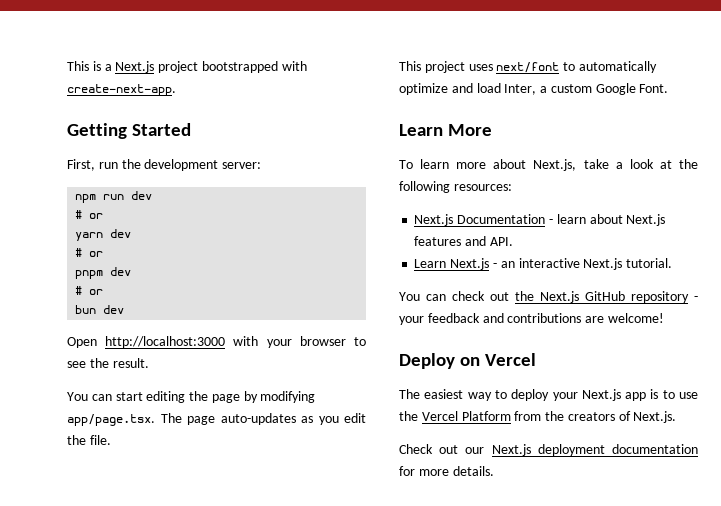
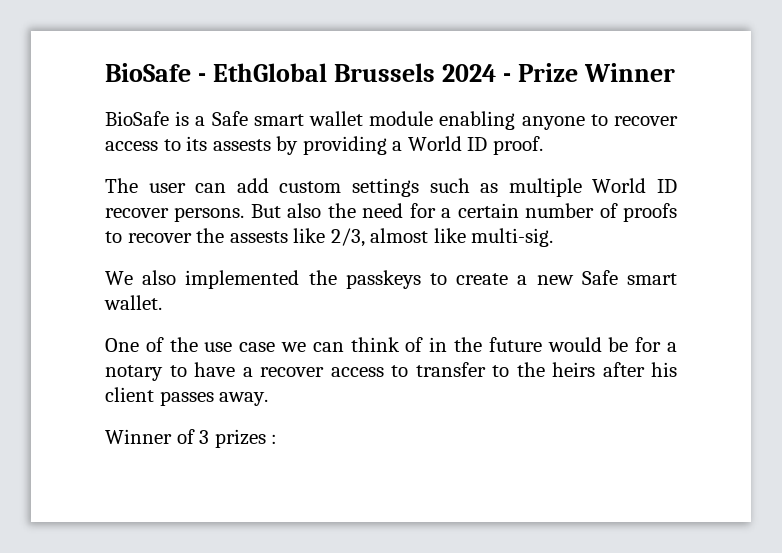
- This is a Next.js project bootstrapped with create-next-app.
- Getting Started
- First, run the development server:
- npm run dev
- # or
- yarn dev
- # or
- pnpm dev
- # or
- bun dev
- Open http://localhost:3000 with your browser to see the result.
- You can start editing the page by modifying app/page.tsx. The page auto-updates as you edit the file.
- This project uses next/font to automatically optimize and load Inter, a custom Google Font.
- Learn More
- To learn more about Next.js, take a look at the following resources:
- Next.js Documentation - learn about Next.js features and API.
- Learn Next.js - an interactive Next.js tutorial.
- You can check out the Next.js GitHub repository - your feedback and contributions are welcome!
- Deploy on Vercel
- The easiest way to deploy your Next.js app is to use the Vercel Platform from the creators of Next.js.
- Check out our Next.js deployment documentation for more details.
+ BioSafe - EthGlobal Brussels 2024 - Prize Winner
+ BioSafe is a Safe smart wallet module enabling anyone to recover access to its assests by providing a World ID proof.
+ The user can add custom settings such as multiple World ID recover persons. But also the need for a certain number of proofs to recover the assests like 2/3, almost like multi-sig.
+ We also implemented the passkeys to create a new Safe smart wallet.
+ One of the use case we can think of in the future would be for a notary to have a recover access to transfer to the heirs after his client passes away.
+ Winner of 3 prizes :

